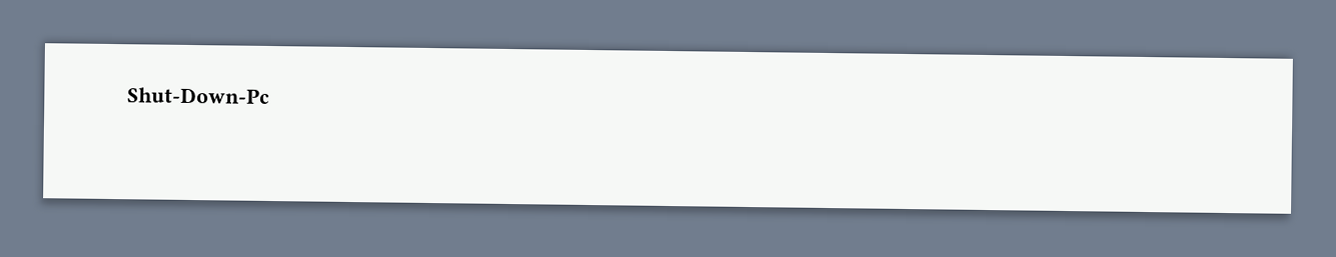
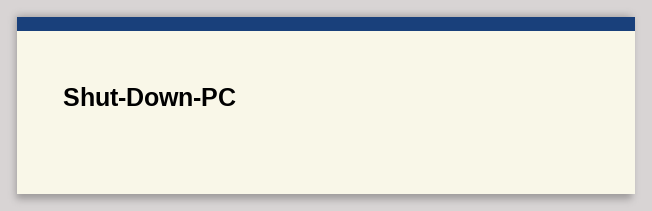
- Shut-Down-Pc
+ Shut-Down-PC

